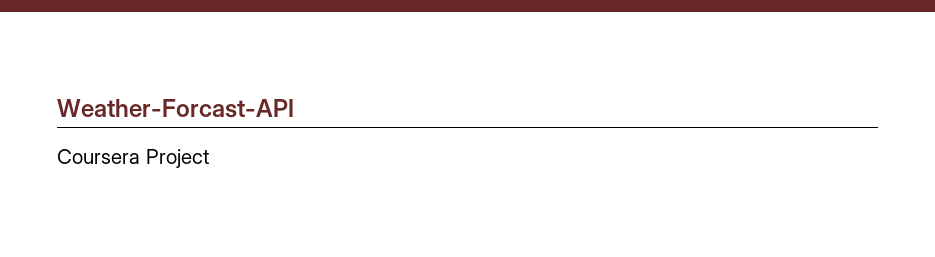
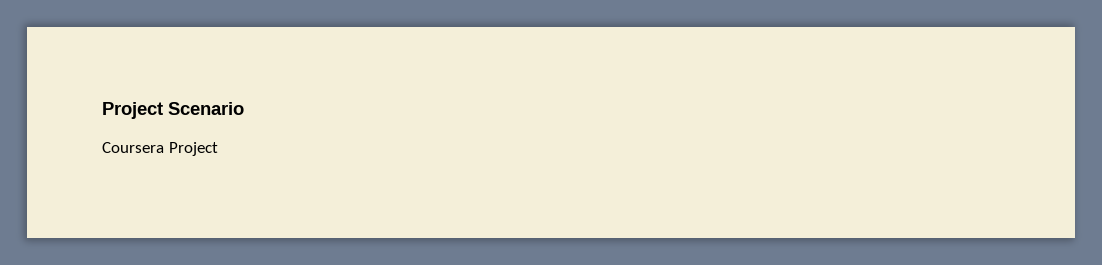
- Weather-Forcast-API
+ Project Scenario

